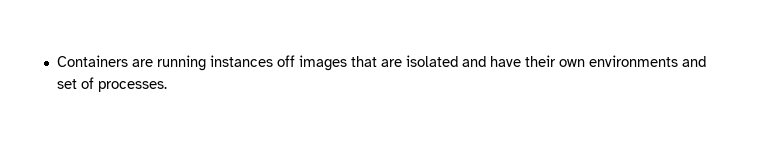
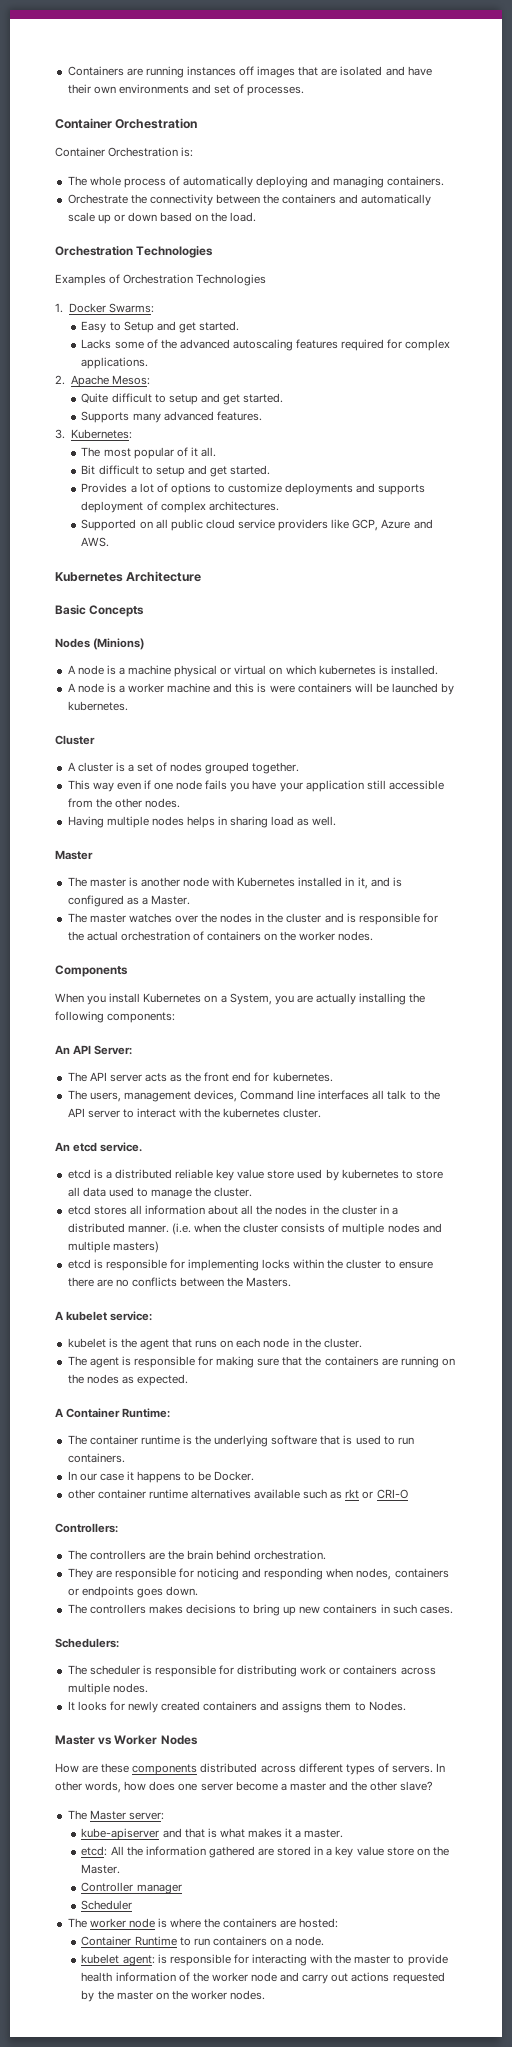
  Containers are running instances off images that are isolated and have their own environments and set of processes.
+ Container Orchestration
+ Container Orchestration is:
+ The whole process of automatically deploying and managing containers.
+ Orchestrate the connectivity between the containers and automatically scale up or down based on the load.
+ Orchestration Technologies
+ Examples of Orchestration Technologies
+ 1. Docker Swarms:
+ Easy to Setup and get started.
+ Lacks some of the advanced autoscaling features required for complex applications.
+ 2. Apache Mesos:
+ Quite difficult to setup and get started.
+ Supports many advanced features.
+ 3. Kubernetes:
+ The most popular of it all.
+ Bit difficult to setup and get started.
+ Provides a lot of options to customize deployments and supports deployment of complex architectures.
+ Supported on all public cloud service providers like GCP, Azure and AWS.
+ Kubernetes Architecture
+ Basic Concepts
+ Nodes (Minions)
+ A node is a machine physical or virtual on which kubernetes is installed.
+ A node is a worker machine and this is were containers will be launched by kubernetes.
+ Cluster
+ A cluster is a set of nodes grouped together.
+ This way even if one node fails you have your application still accessible from the other nodes.
+ Having multiple nodes helps in sharing load as well.
+ Master
+ The master is another node with Kubernetes installed in it, and is configured as a Master.
+ The master watches over the nodes in the cluster and is responsible for the actual orchestration of containers on the worker nodes.
+ Components
+ When you install Kubernetes on a System, you are actually installing the following components:
+ An API Server:
+ The API server acts as the front end for kubernetes.
+ The users, management devices, Command line interfaces all talk to the API server to interact with the kubernetes cluster.
+ An etcd service.
+ etcd is a distributed reliable key value store used by kubernetes to store all data used to manage the cluster.
+ etcd stores all information about all the nodes in the cluster in a distributed manner. (i.e. when the cluster consists of multiple nodes and multiple masters)
+ etcd is responsible for implementing locks within the cluster to ensure there are no conflicts between the Masters.
+ A kubelet service:
+ kubelet is the agent that runs on each node in the cluster.
+ The agent is responsible for making sure that the containers are running on the nodes as expected.
+ A Container Runtime:
+ The container runtime is the underlying software that is used to run containers.
+ In our case it happens to be Docker.
+ other container runtime alternatives available such as rkt or CRI-O
+ Controllers:
+ The controllers are the brain behind orchestration.
+ They are responsible for noticing and responding when nodes, containers or endpoints goes down.
+ The controllers makes decisions to bring up new containers in such cases.
+ Schedulers:
+ The scheduler is responsible for distributing work or containers across multiple nodes.
+ It looks for newly created containers and assigns them to Nodes.
+ Master vs Worker Nodes
+ How are these components distributed across different types of servers. In other words, how does one server become a master and the other slave?
+ The Master server:
+ kube-apiserver and that is what makes it a master.
+ etcd: All the information gathered are stored in a key value store on the Master.
+ Controller manager
+ Scheduler
+ The worker node is where the containers are hosted:
+ Container Runtime to run containers on a node.
+ kubelet agent: is responsible for interacting with the master to provide health information of the worker node and carry out actions requested by the master on the worker nodes.

